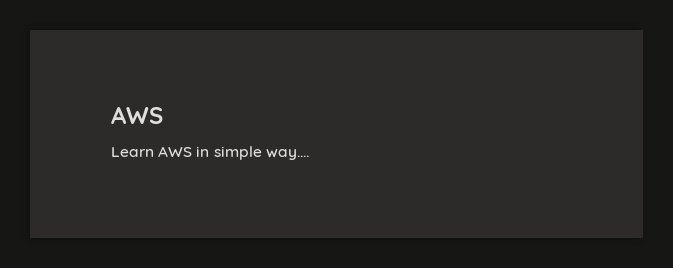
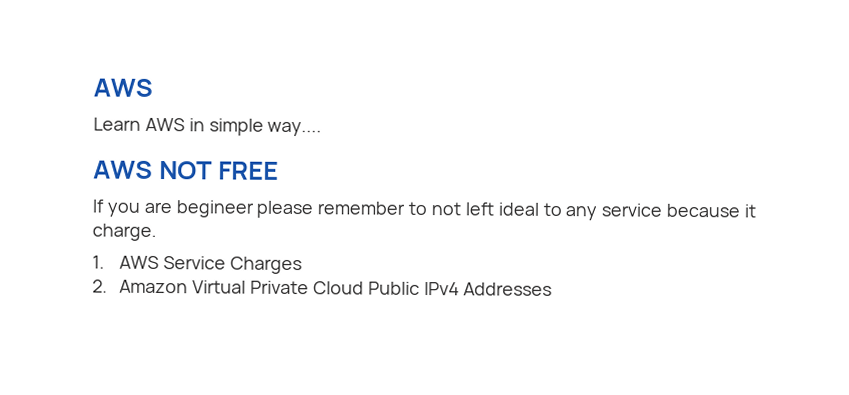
+ AWS NOT FREE
+ If you are begineer please remember to not left ideal to any service because it charge.
+ 1. AWS Service Charges
+ 2. Amazon Virtual Private Cloud Public IPv4 Addresses

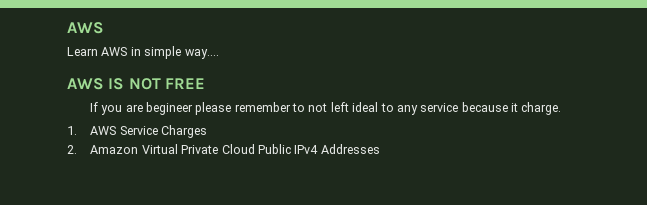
- AWS NOT FREE
+ AWS IS NOT FREE

